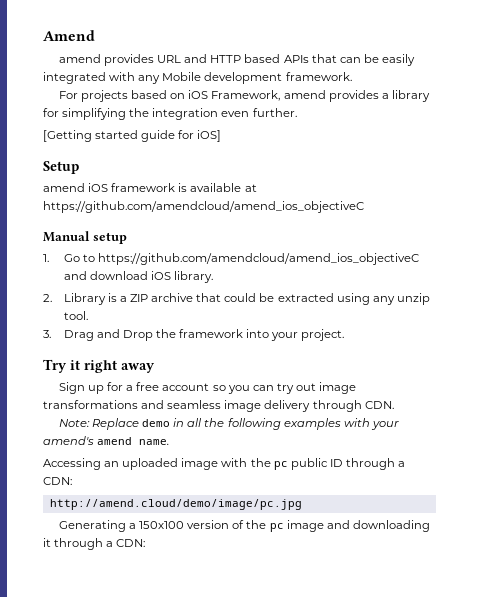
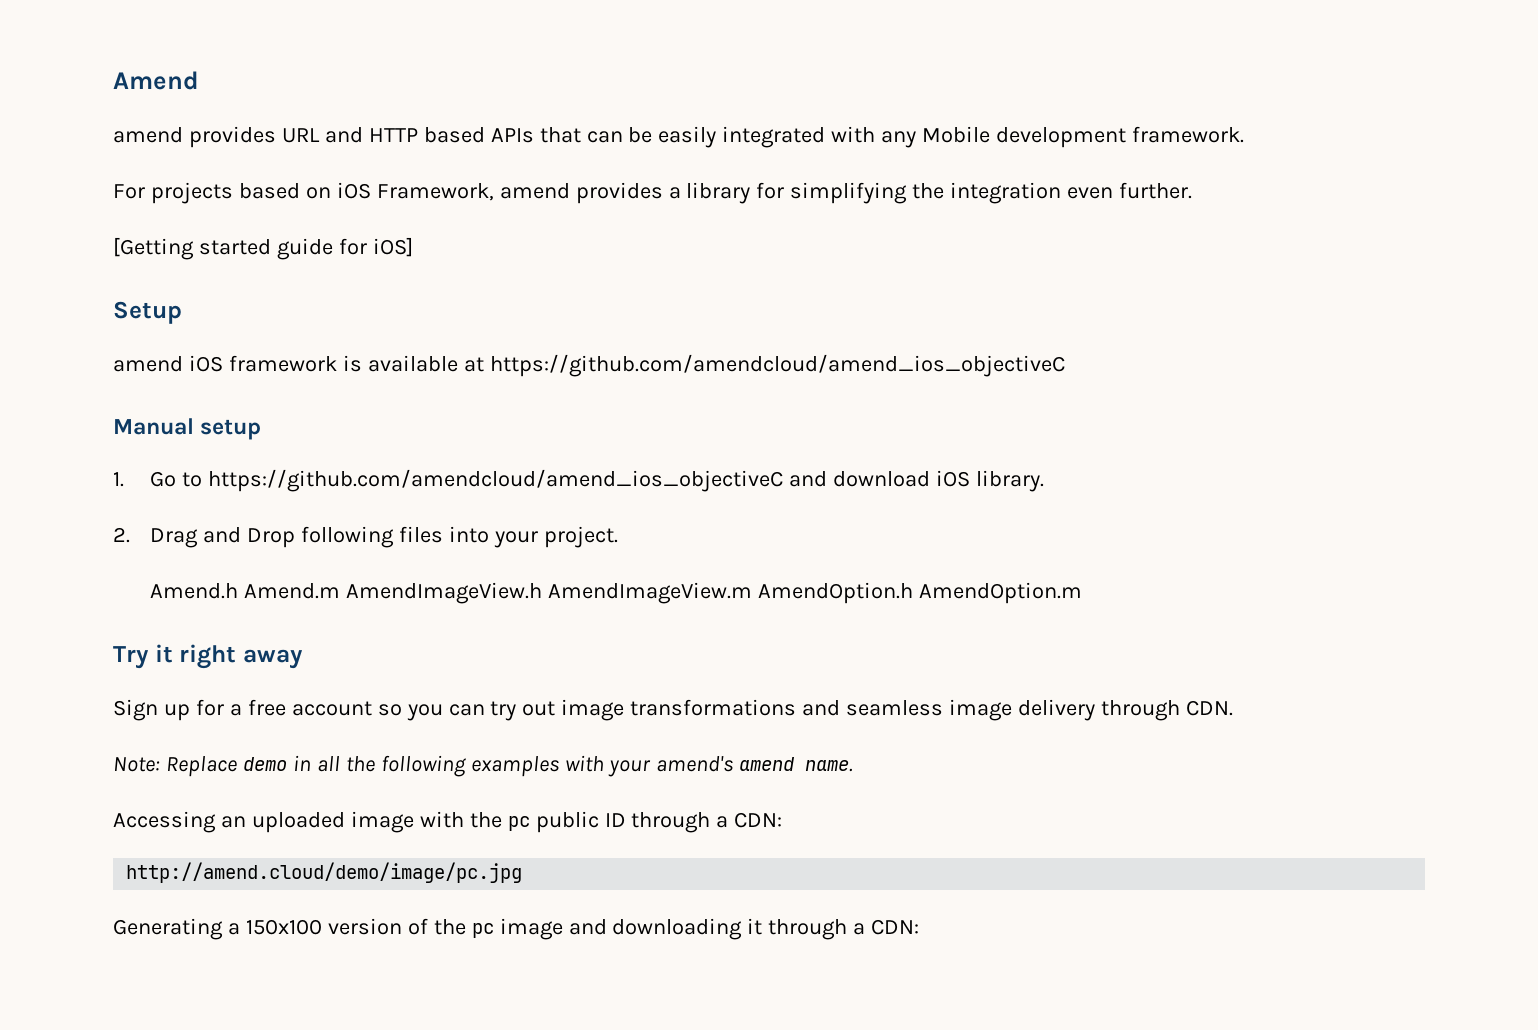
- 2. Library is a ZIP archive that could be extracted using any unzip tool.
- 3. Drag and Drop the framework into your project.
+ 2. Drag and Drop following files into your project.
+ Amend.h Amend.m AmendImageView.h AmendImageView.m AmendOption.h AmendOption.m

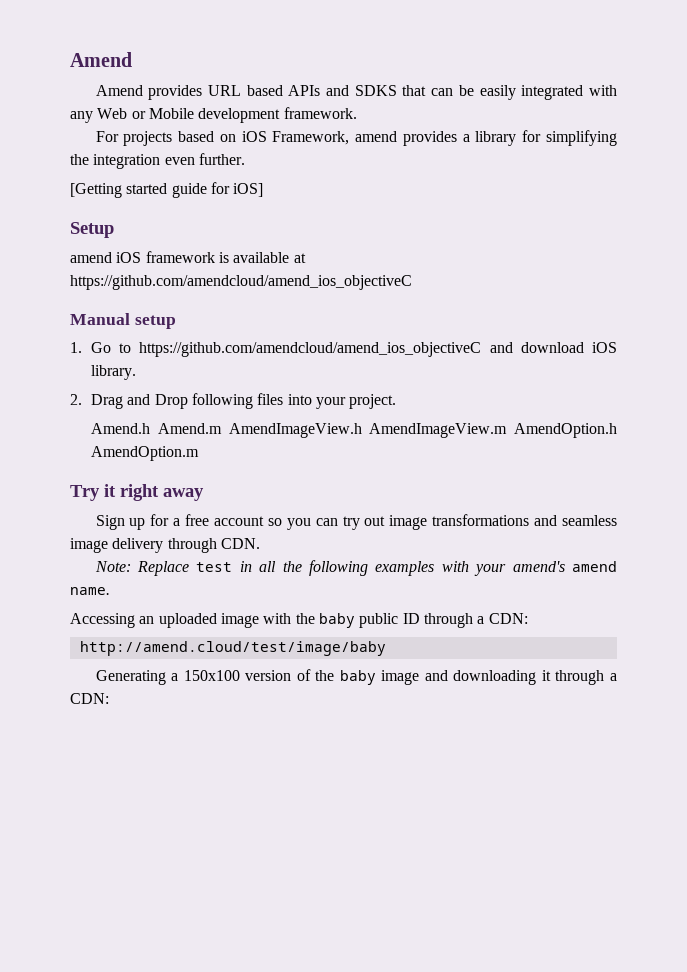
- amend provides URL and HTTP based APIs that can be easily integrated with any Mobile development framework.
+ Amend provides URL based APIs and SDKS that can be easily integrated with any Web or Mobile development framework.
- Note: Replace demo in all the following examples with your amend's amend name.
+ Note: Replace test in all the following examples with your amend's amend name.
- Accessing an uploaded image with the pc public ID through a CDN:
+ Accessing an uploaded image with the baby public ID through a CDN:
- http://amend.cloud/demo/image/pc.jpg
+ http://amend.cloud/test/image/baby
- Generating a 150x100 version of the pc image and downloading it through a CDN:
+ Generating a 150x100 version of the baby image and downloading it through a CDN:

